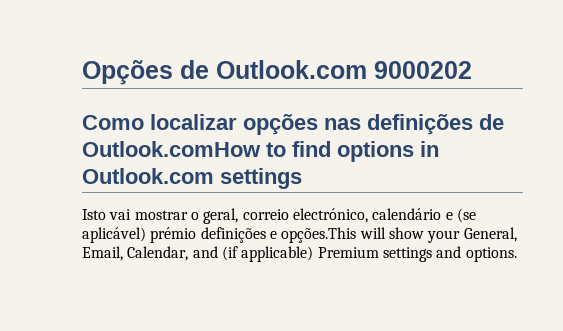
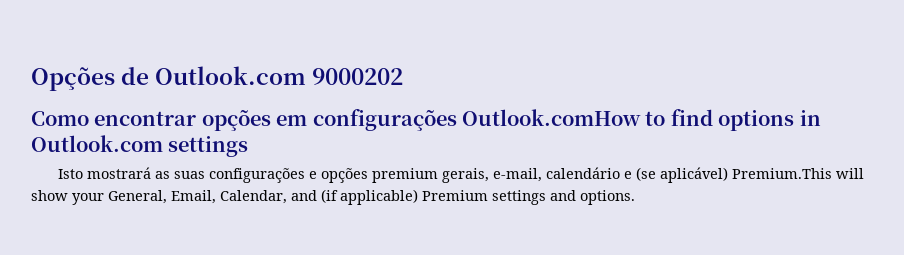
- Como localizar opções nas definições de Outlook.comHow to find options in Outlook.com settings
+ Como encontrar opções em configurações Outlook.comHow to find options in Outlook.com settings
- Isto vai mostrar o geral, correio electrónico, calendário e (se aplicável) prémio definições e opções.This will show your General, Email, Calendar, and (if applicable) Premium settings and options.
+ Isto mostrará as suas configurações e opções premium gerais, e-mail, calendário e (se aplicável) Premium.This will show your General, Email, Calendar, and (if applicable) Premium settings and options.

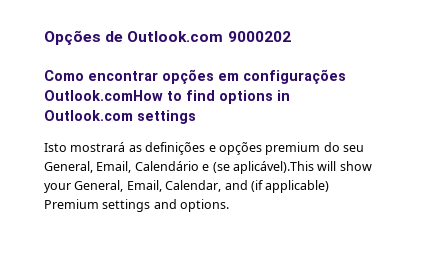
- Isto mostrará as suas configurações e opções premium gerais, e-mail, calendário e (se aplicável) Premium.This will show your General, Email, Calendar, and (if applicable) Premium settings and options.
+ Isto mostrará as definições e opções premium do seu General, Email, Calendário e (se aplicável).This will show your General, Email, Calendar, and (if applicable) Premium settings and options.

